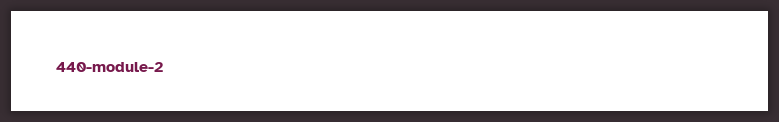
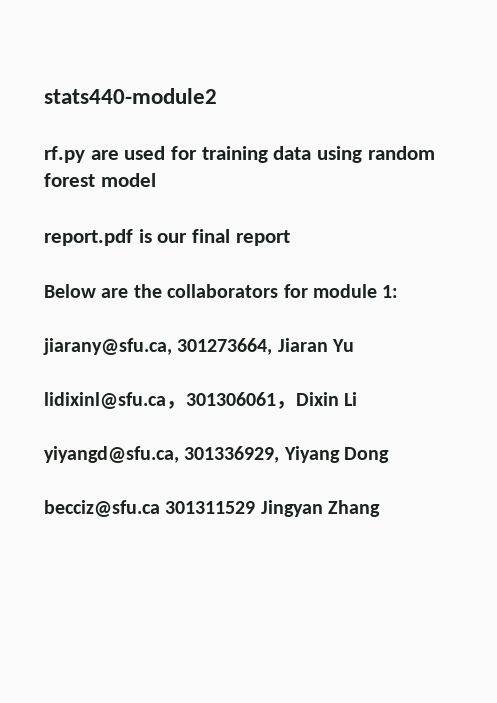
- 440-module-2
+ stats440-module2
+ rf.py are used for training data using random forest model
+ report.pdf is our final report
+ Below are the collaborators for module 1:
+ jiarany@sfu.ca, 301273664, Jiaran Yu
+ lidixinl@sfu.ca，301306061，Dixin Li
+ yiyangd@sfu.ca, 301336929, Yiyang Dong
+ becciz@sfu.ca 301311529 Jingyan Zhang

